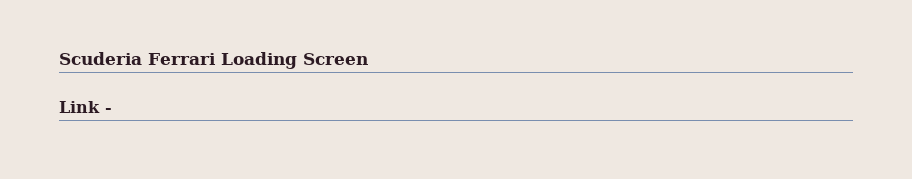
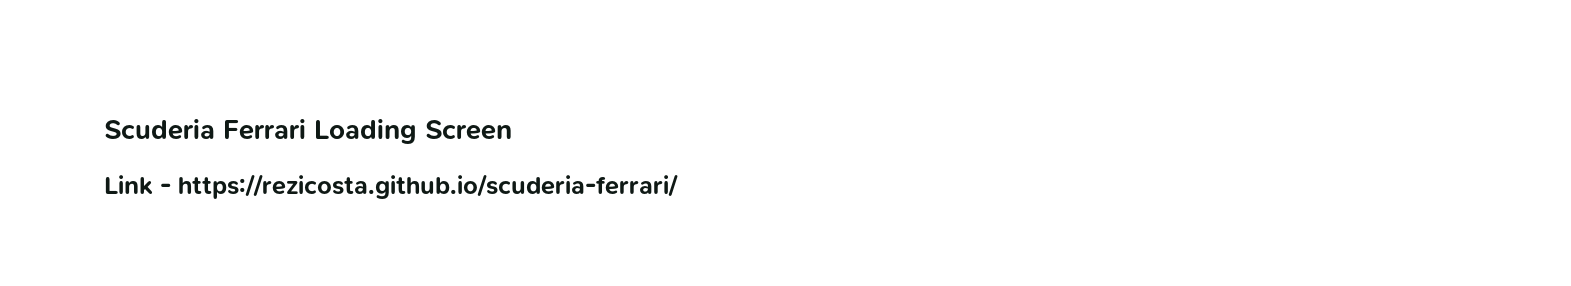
- Link -
+ Link - https://rezicosta.github.io/scuderia-ferrari/

